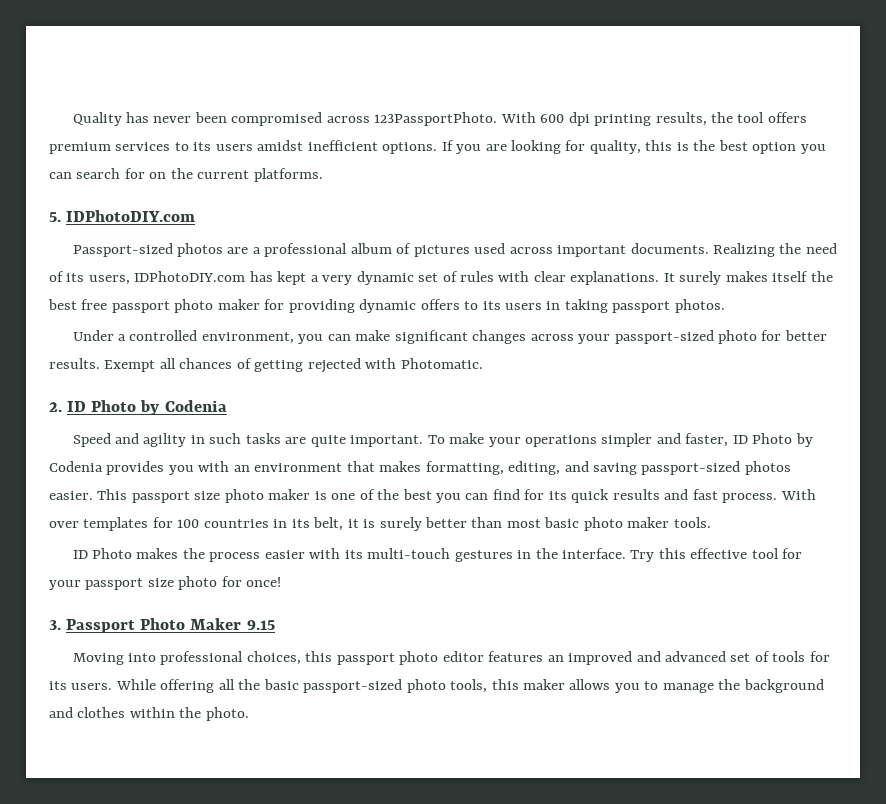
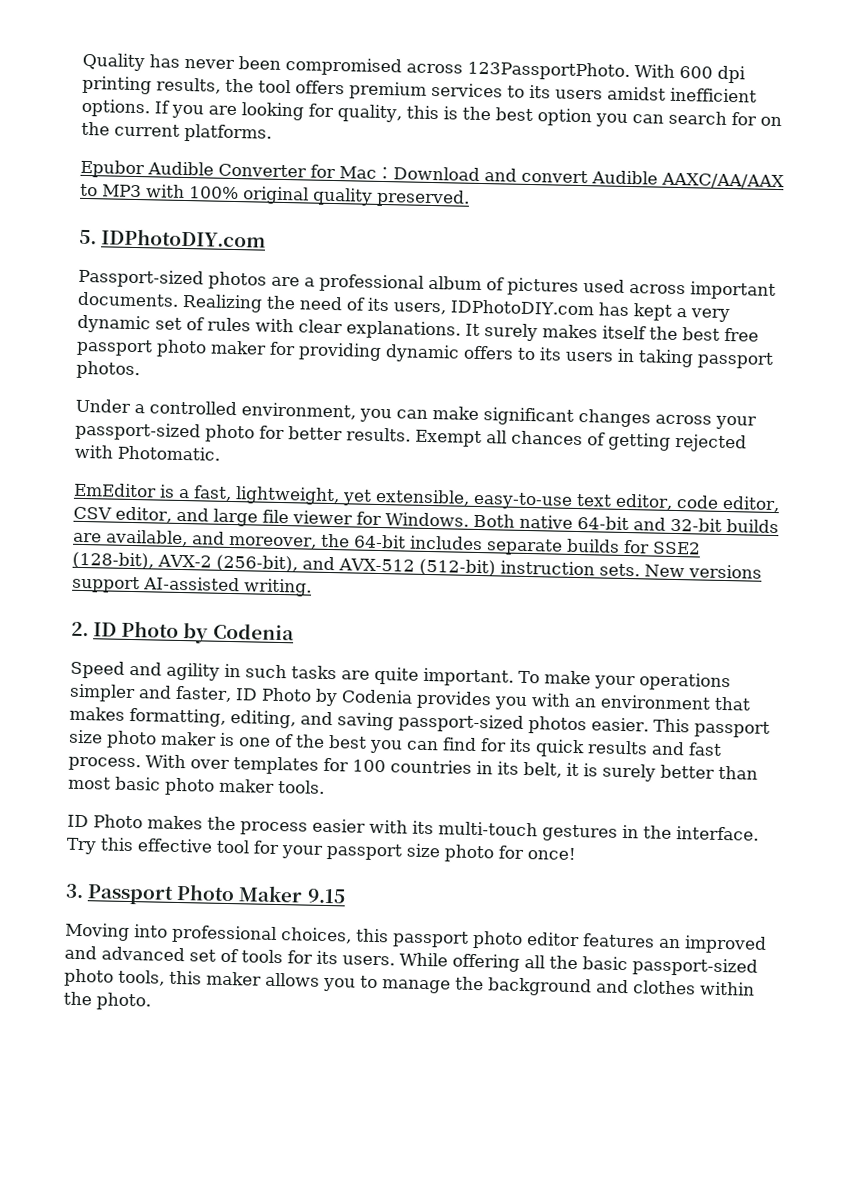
+ Epubor Audible Converter for Mac：Download and convert Audible AAXC/AA/AAX to MP3 with 100% original quality preserved.
+ EmEditor is a fast, lightweight, yet extensible, easy-to-use text editor, code editor, CSV editor, and large file viewer for Windows. Both native 64-bit and 32-bit builds are available, and moreover, the 64-bit includes separate builds for SSE2 (128-bit), AVX-2 (256-bit), and AVX-512 (512-bit) instruction sets. New versions support AI-assisted writing.

